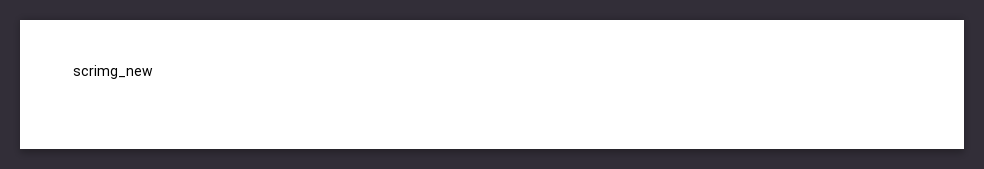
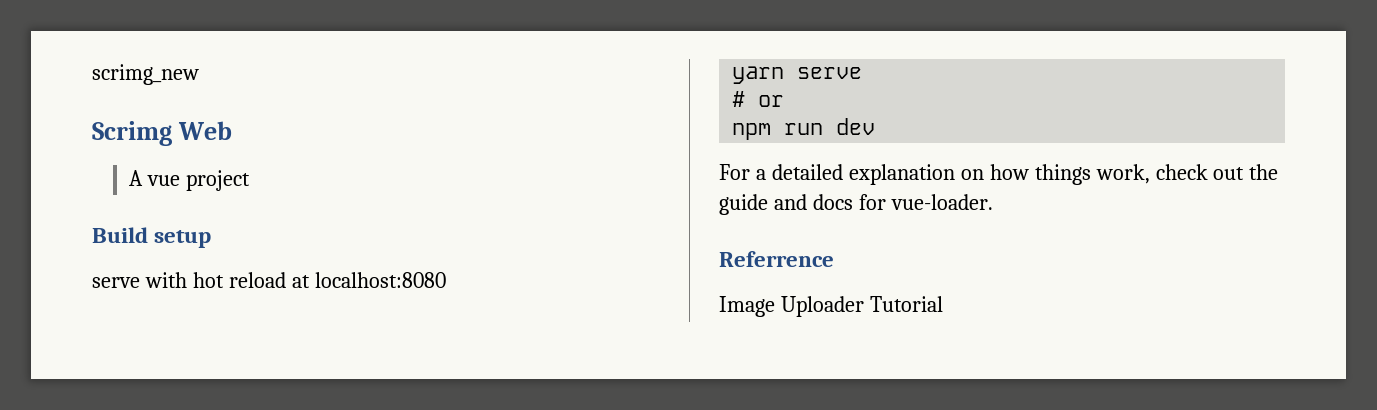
+ Scrimg Web
+ A vue project
+ Build setup
+ serve with hot reload at localhost:8080
+ yarn serve
+ # or
+ npm run dev
+ For a detailed explanation on how things work, check out the guide and docs for vue-loader.
+ Referrence
+ Image Uploader Tutorial

